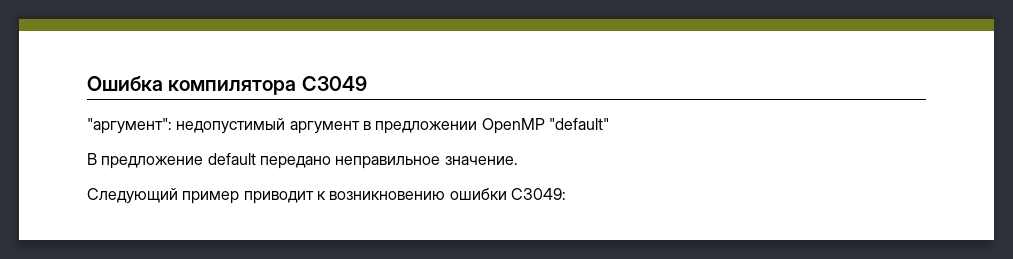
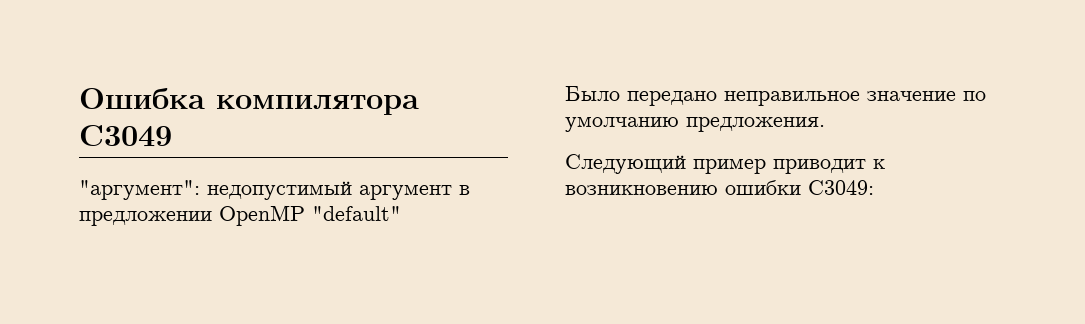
- В предложение default передано неправильное значение.
+ Было передано неправильное значение по умолчанию предложения.

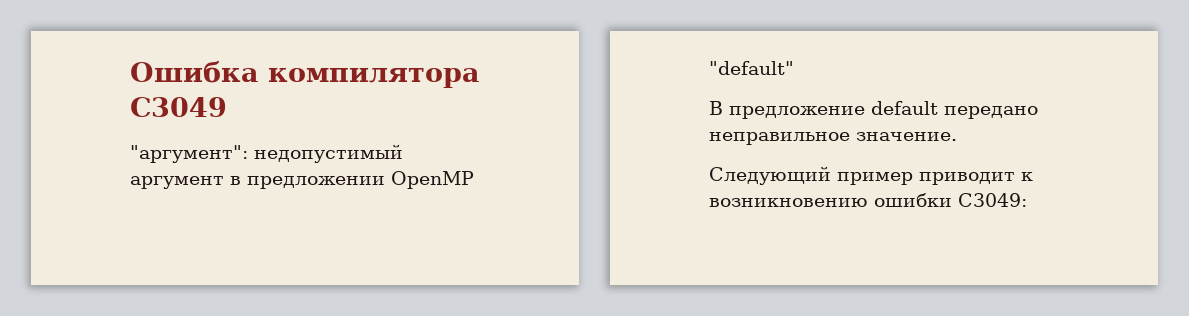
- Было передано неправильное значение по умолчанию предложения.
+ В предложение default передано неправильное значение.

